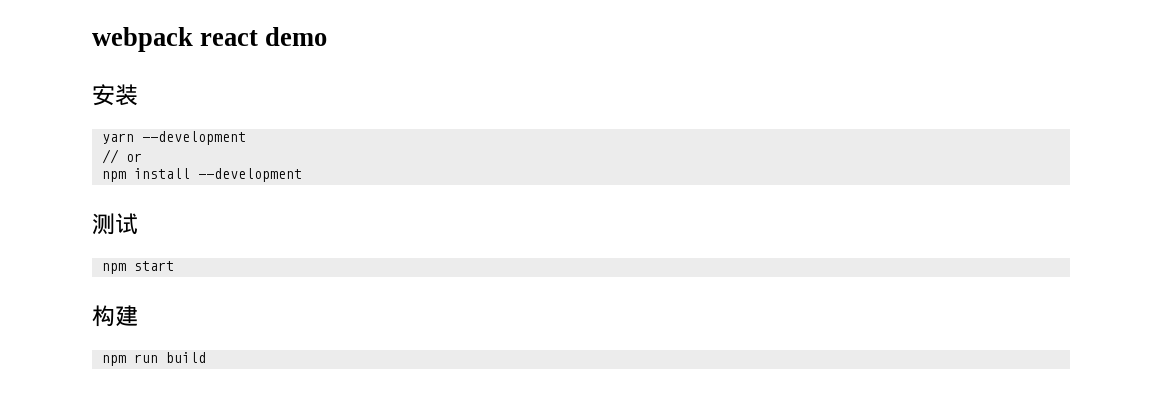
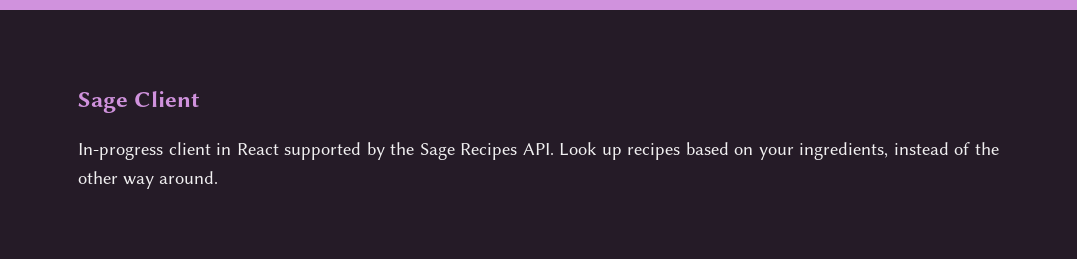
- webpack react demo
- 安装
- yarn --development
- // or
- npm install --development
- 测试
- npm start
- 构建
- npm run build
+ Sage Client
+ In-progress client in React supported by the Sage Recipes API. Look up recipes based on your ingredients, instead of the other way around.

